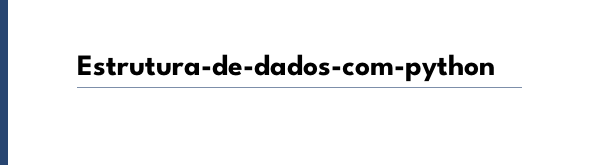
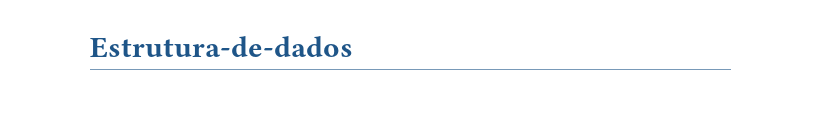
- Estrutura-de-dados-com-python
+ Estrutura-de-dados

